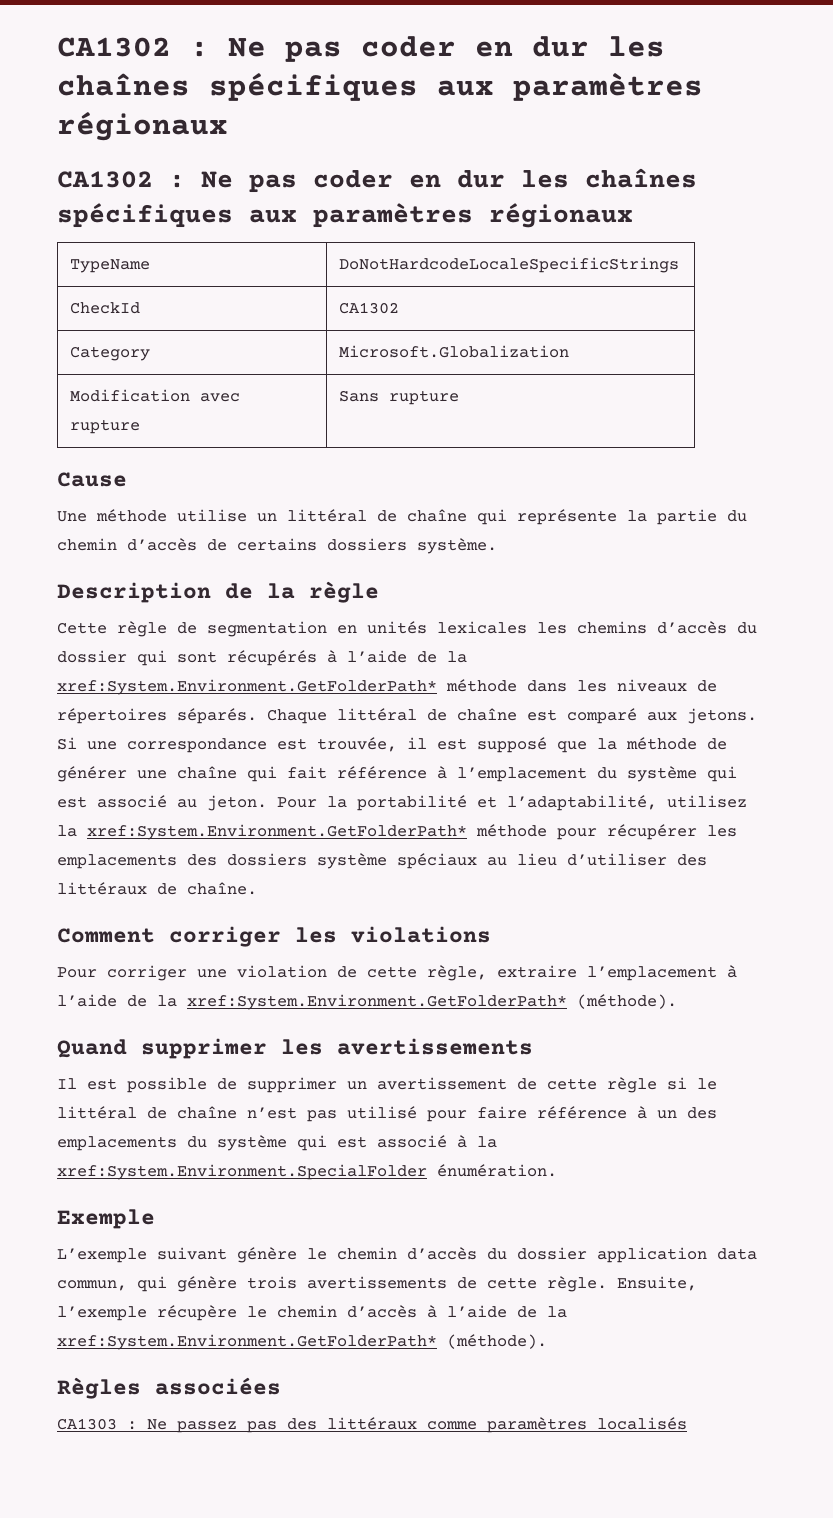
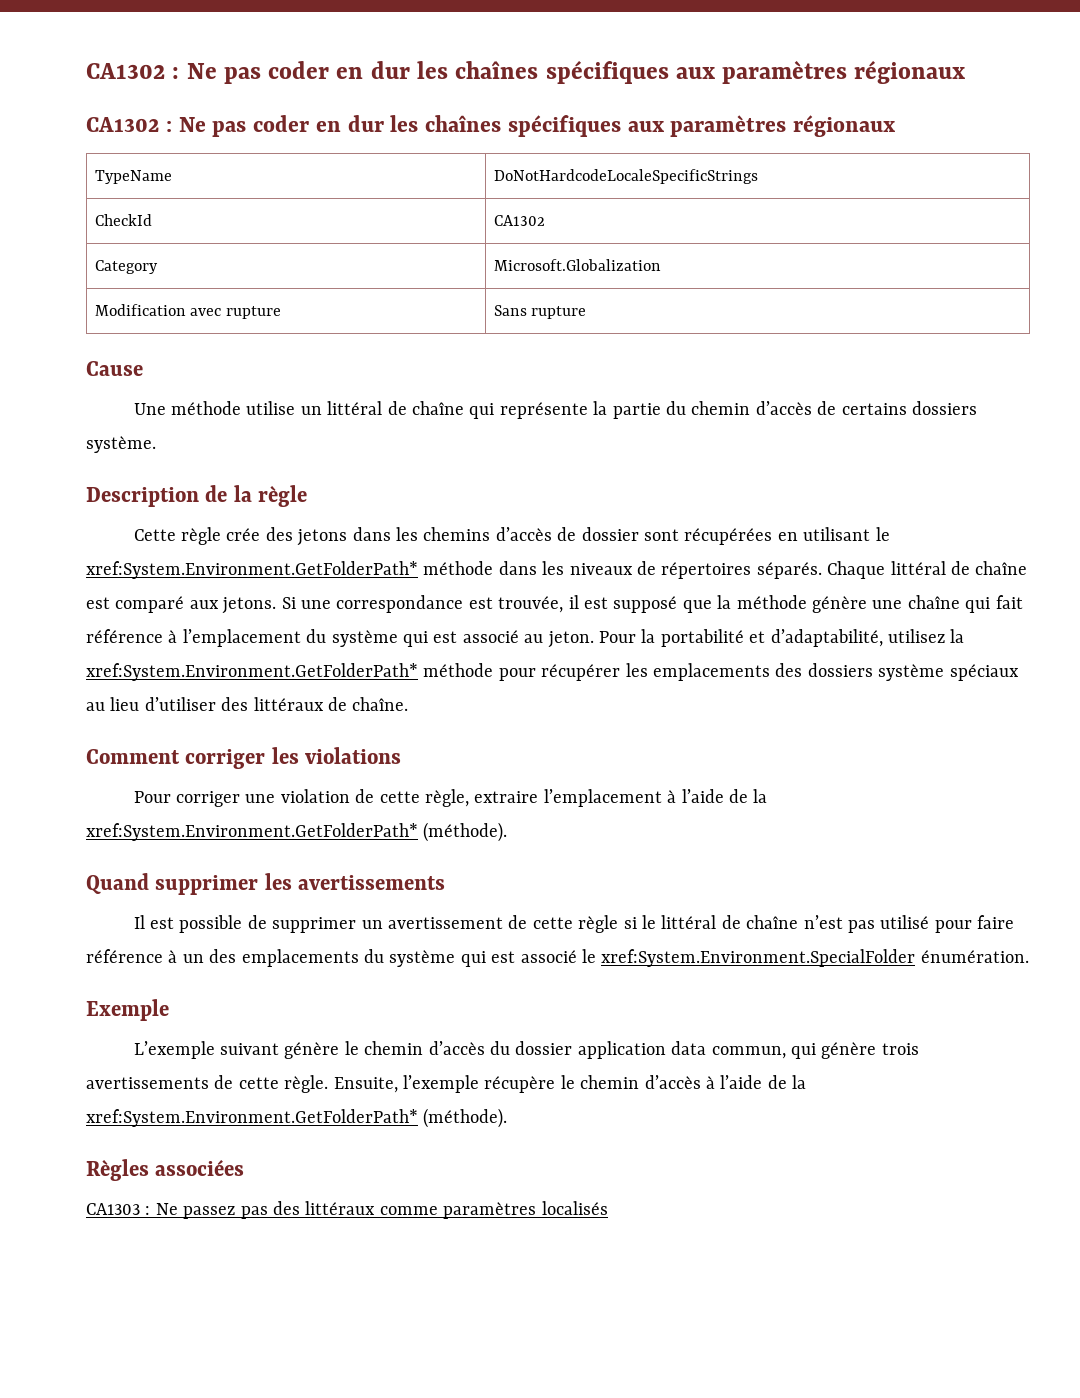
- Cette règle de segmentation en unités lexicales les chemins d’accès du dossier qui sont récupérés à l’aide de la xref:System.Environment.GetFolderPath* méthode dans les niveaux de répertoires séparés.
+ Cette règle crée des jetons dans les chemins d’accès de dossier sont récupérées en utilisant le xref:System.Environment.GetFolderPath* méthode dans les niveaux de répertoires séparés.
- Si une correspondance est trouvée, il est supposé que la méthode de générer une chaîne qui fait référence à l’emplacement du système qui est associé au jeton.
+ Si une correspondance est trouvée, il est supposé que la méthode génère une chaîne qui fait référence à l’emplacement du système qui est associé au jeton.
- Pour la portabilité et l’adaptabilité, utilisez la xref:System.Environment.GetFolderPath* méthode pour récupérer les emplacements des dossiers système spéciaux au lieu d’utiliser des littéraux de chaîne.
+ Pour la portabilité et d’adaptabilité, utilisez la xref:System.Environment.GetFolderPath* méthode pour récupérer les emplacements des dossiers système spéciaux au lieu d’utiliser des littéraux de chaîne.
- Il est possible de supprimer un avertissement de cette règle si le littéral de chaîne n’est pas utilisé pour faire référence à un des emplacements du système qui est associé à la xref:System.Environment.SpecialFolder énumération.
+ Il est possible de supprimer un avertissement de cette règle si le littéral de chaîne n’est pas utilisé pour faire référence à un des emplacements du système qui est associé le xref:System.Environment.SpecialFolder énumération.

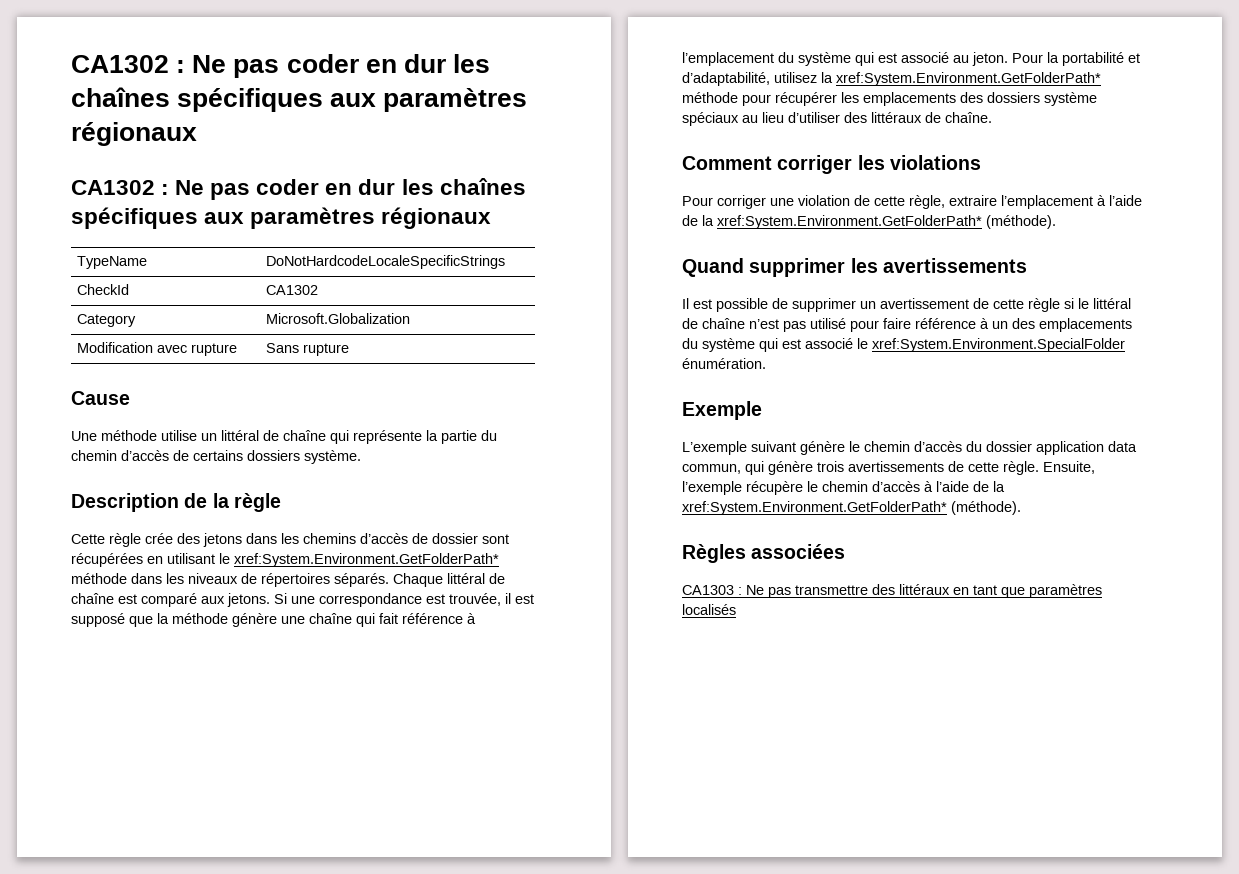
- CA1303 : Ne passez pas des littéraux comme paramètres localisés
+ CA1303 : Ne pas transmettre des littéraux en tant que paramètres localisés

